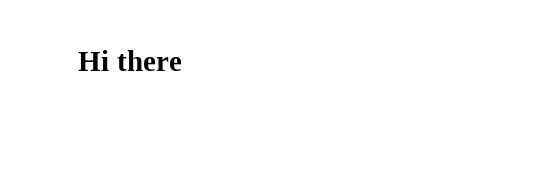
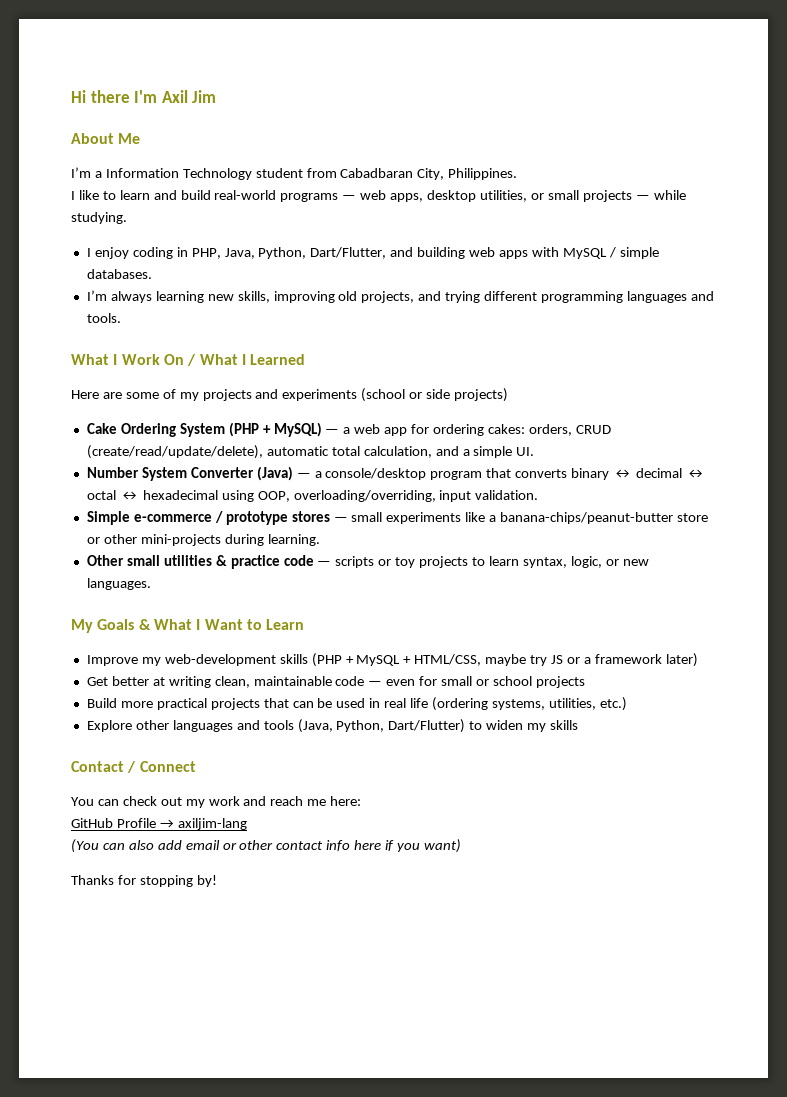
- Hi there
+ Hi there I'm Axil Jim
+ About Me
+ I’m a Information Technology student from Cabadbaran City, Philippines.
+ I like to learn and build real-world programs — web apps, desktop utilities, or small projects — while studying.
+ I enjoy coding in PHP, Java, Python, Dart/Flutter, and building web apps with MySQL / simple databases.
+ I’m always learning new skills, improving old projects, and trying different programming languages and tools.
+ What I Work On / What I Learned
+ Here are some of my projects and experiments (school or side projects)
+ Cake Ordering System (PHP + MySQL) — a web app for ordering cakes: orders, CRUD (create/read/update/delete), automatic total calculation, and a simple UI.
+ Number System Converter (Java) — a console/desktop program that converts binary ↔ decimal ↔ octal ↔ hexadecimal using OOP, overloading/overriding, input validation.
+ Simple e-commerce / prototype stores — small experiments like a banana-chips/peanut-butter store or other mini-projects during learning.
+ Other small utilities & practice code — scripts or toy projects to learn syntax, logic, or new languages.
+ My Goals & What I Want to Learn
+ Improve my web-development skills (PHP + MySQL + HTML/CSS, maybe try JS or a framework later)
+ Get better at writing clean, maintainable code — even for small or school projects
+ Build more practical projects that can be used in real life (ordering systems, utilities, etc.)
+ Explore other languages and tools (Java, Python, Dart/Flutter) to widen my skills
+ Contact / Connect
+ You can check out my work and reach me here:
+ GitHub Profile → axiljim-lang
+ (You can also add email or other contact info here if you want)
+ Thanks for stopping by!

